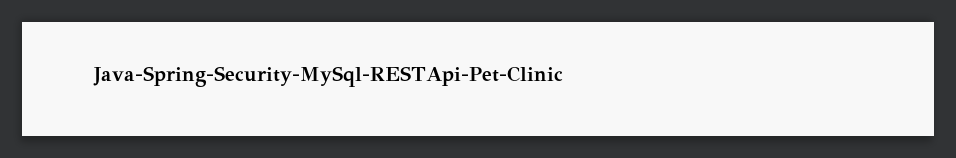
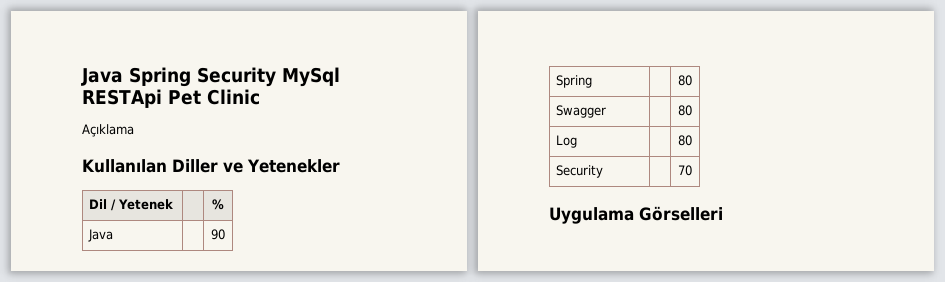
- Java-Spring-Security-MySql-RESTApi-Pet-Clinic
+ Java Spring Security MySql RESTApi Pet Clinic
+ Açıklama
+ Kullanılan Diller ve Yetenekler
+ Dil / Yetenek | | %
+ Java | | 90
+ Spring | | 80
+ Swagger | | 80
+ Log | | 80
+ Security | | 70
+ Uygulama Görselleri

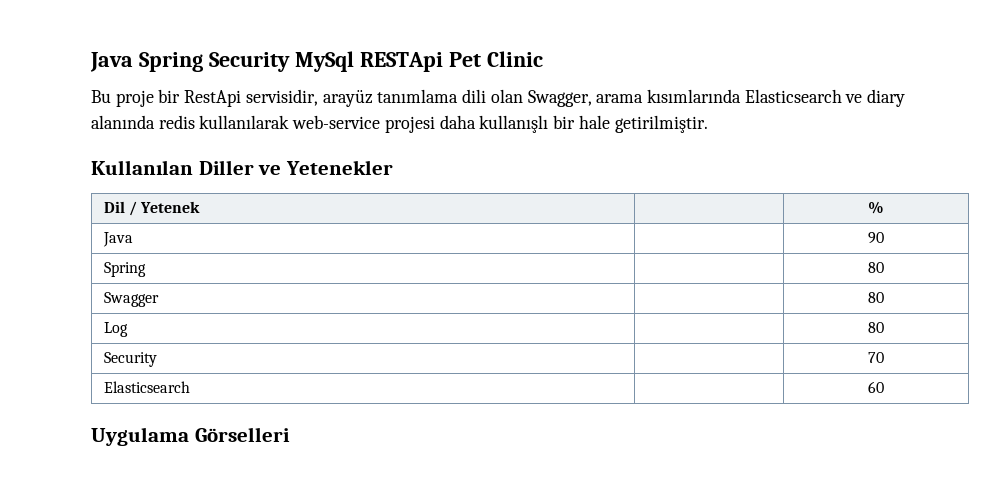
- Açıklama
+ Bu proje bir RestApi servisidir, arayüz tanımlama dili olan Swagger, arama kısımlarında Elasticsearch ve diary alanında redis kullanılarak web-service projesi daha kullanışlı bir hale getirilmiştir.
+ Elasticsearch | | 60

